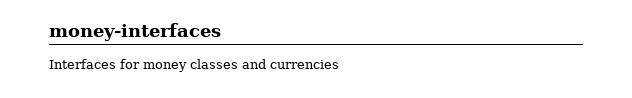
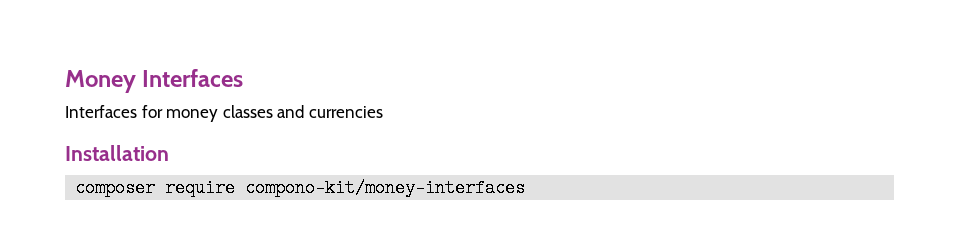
- money-interfaces
+ Money Interfaces
+ Installation
+ composer require compono-kit/money-interfaces

